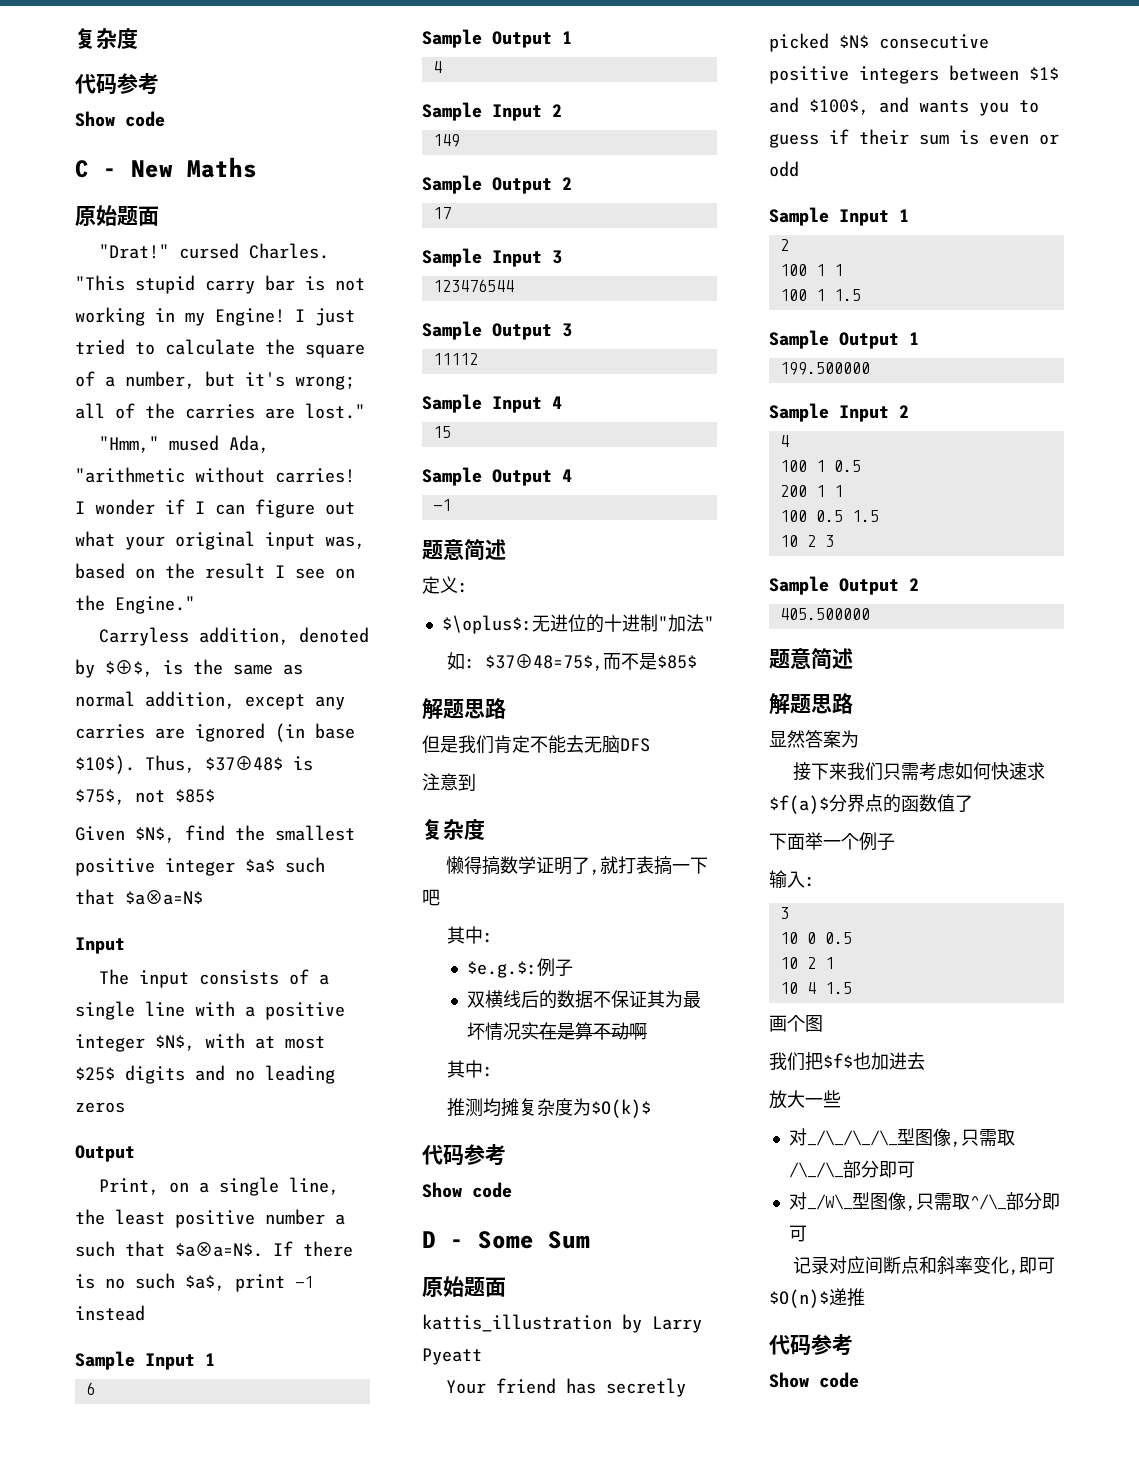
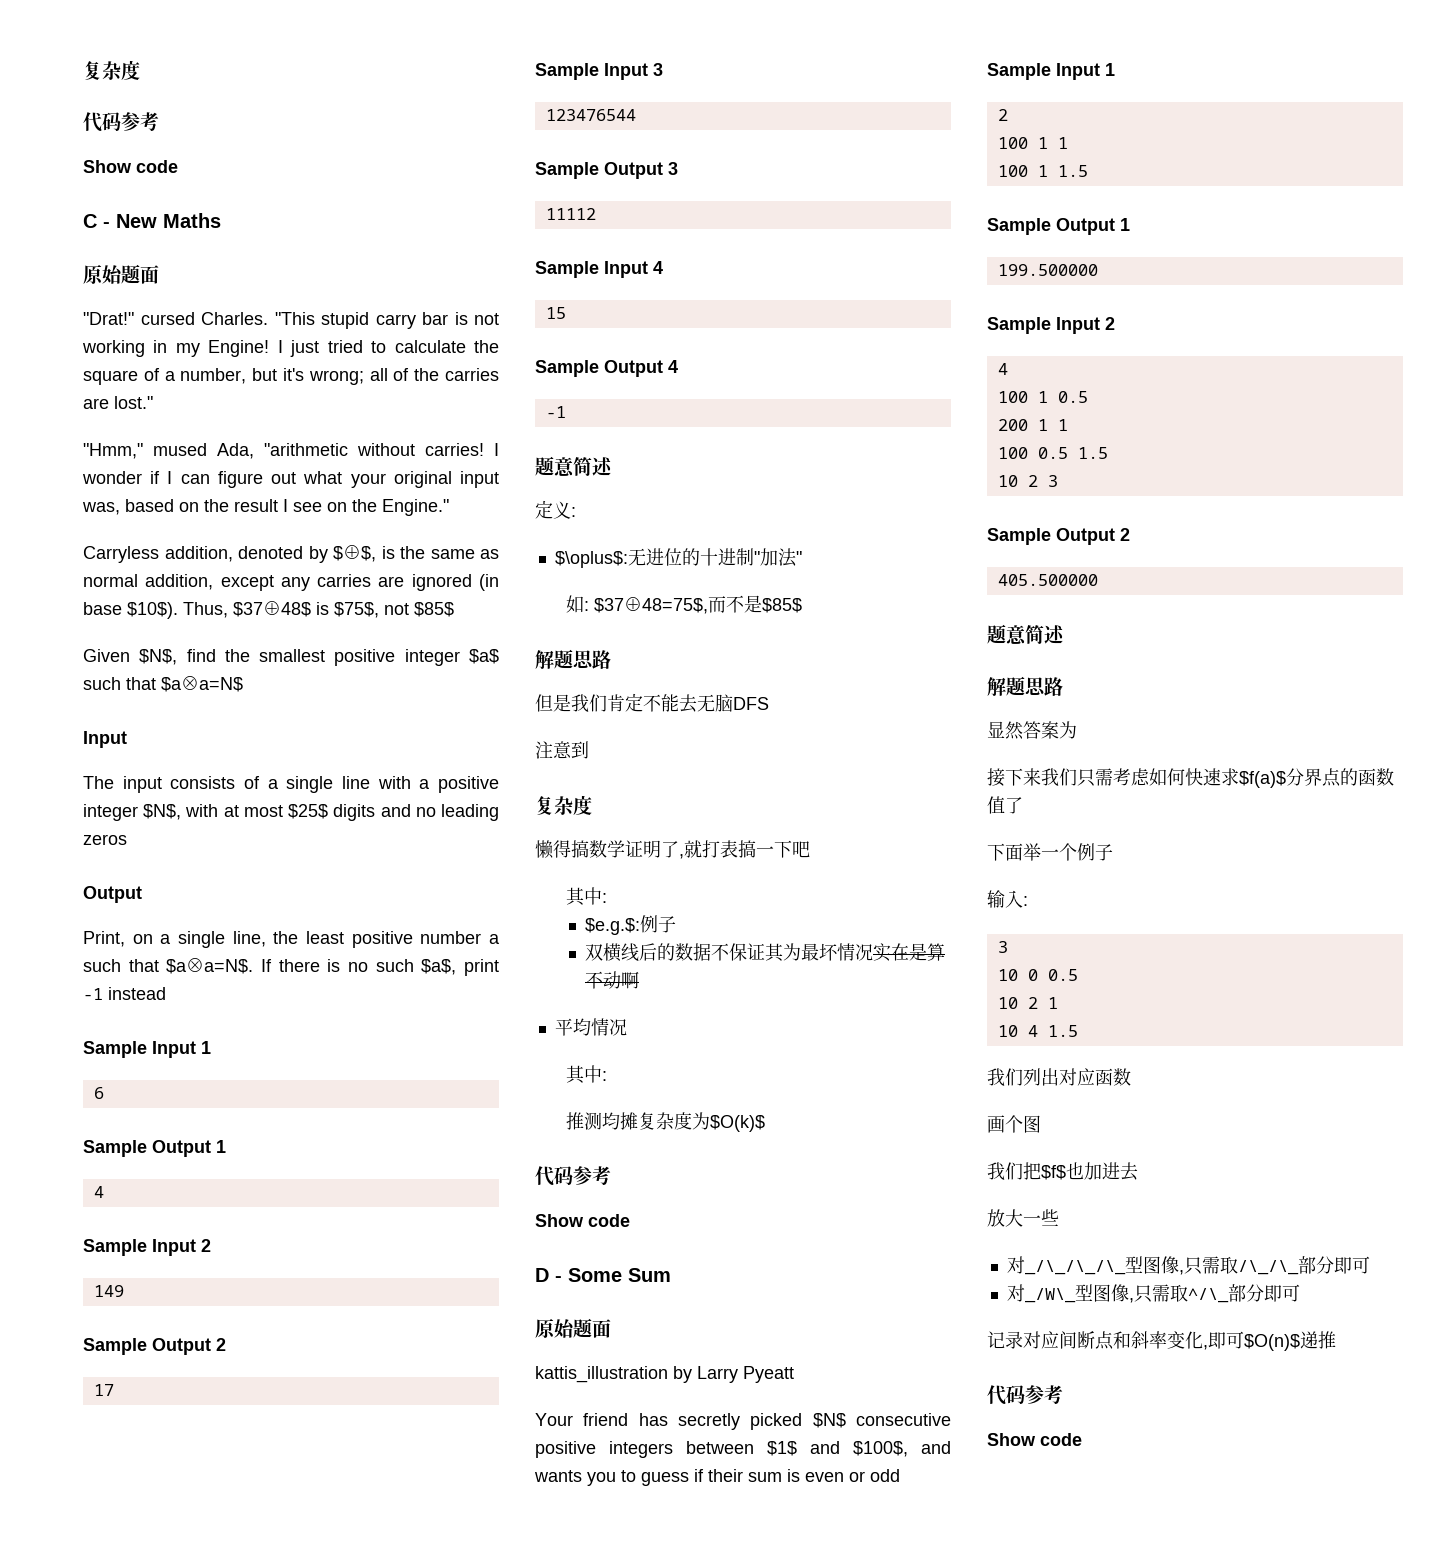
+ 平均情况
+ 我们列出对应函数

